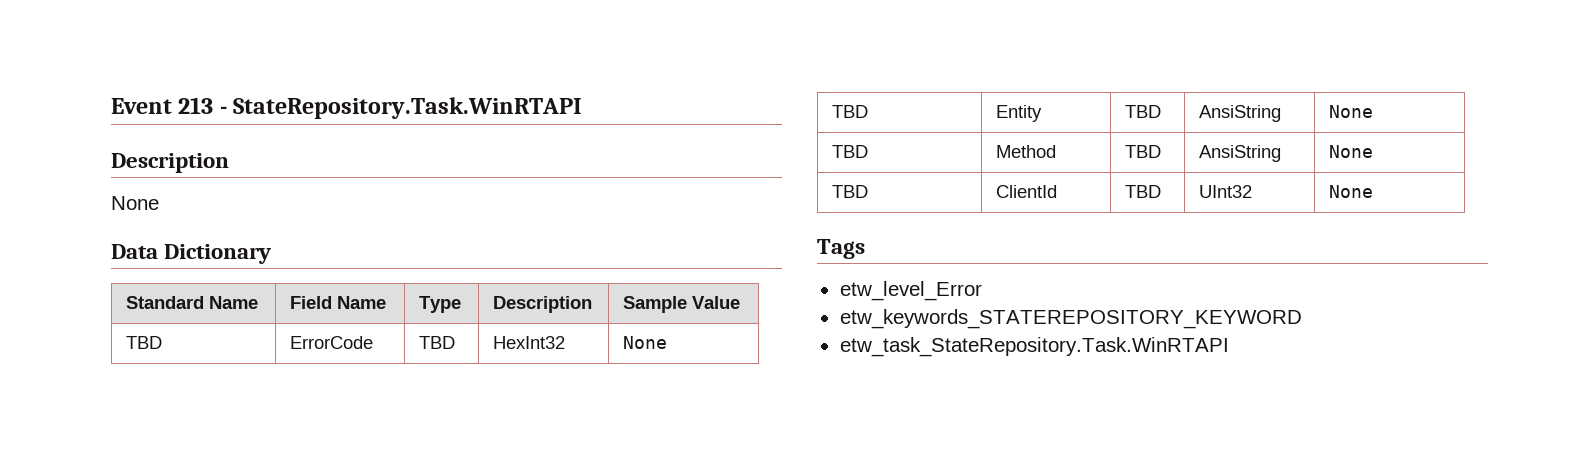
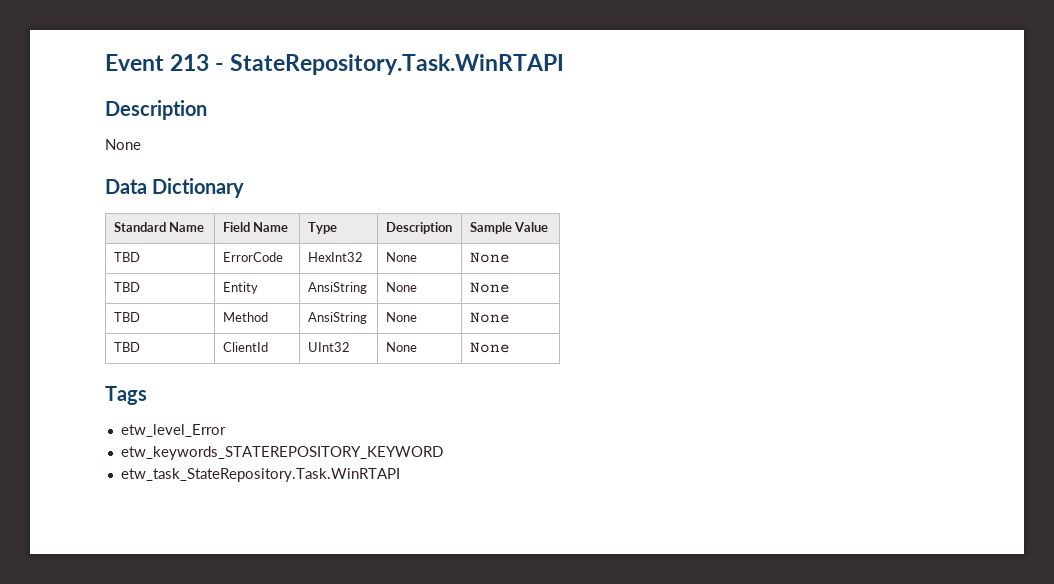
- TBD | ErrorCode | TBD | HexInt32 | None
+ TBD | ErrorCode | HexInt32 | None | None
- TBD | Entity | TBD | AnsiString | None
+ TBD | Entity | AnsiString | None | None
- TBD | Method | TBD | AnsiString | None
+ TBD | Method | AnsiString | None | None
- TBD | ClientId | TBD | UInt32 | None
+ TBD | ClientId | UInt32 | None | None

